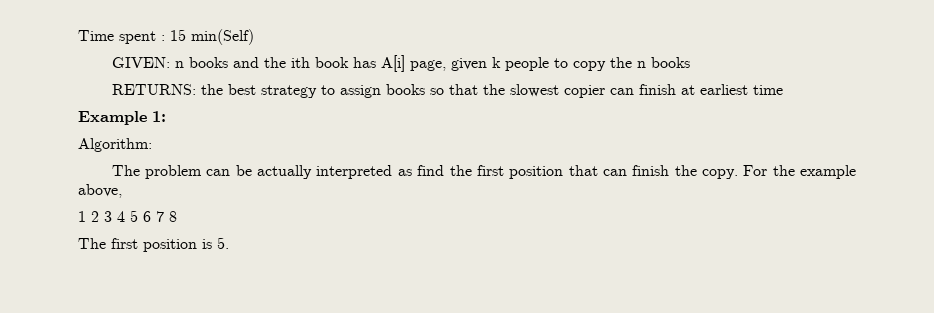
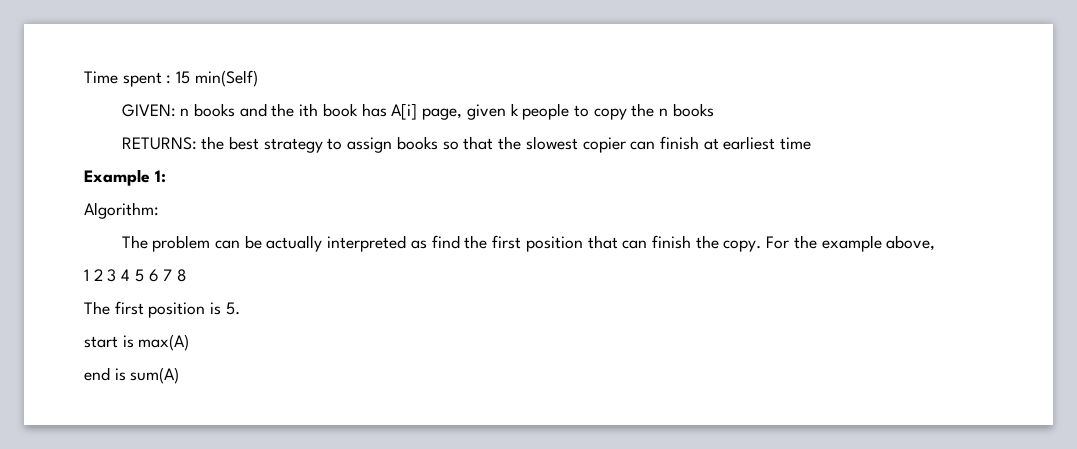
+ start is max(A)
+ end is sum(A)

